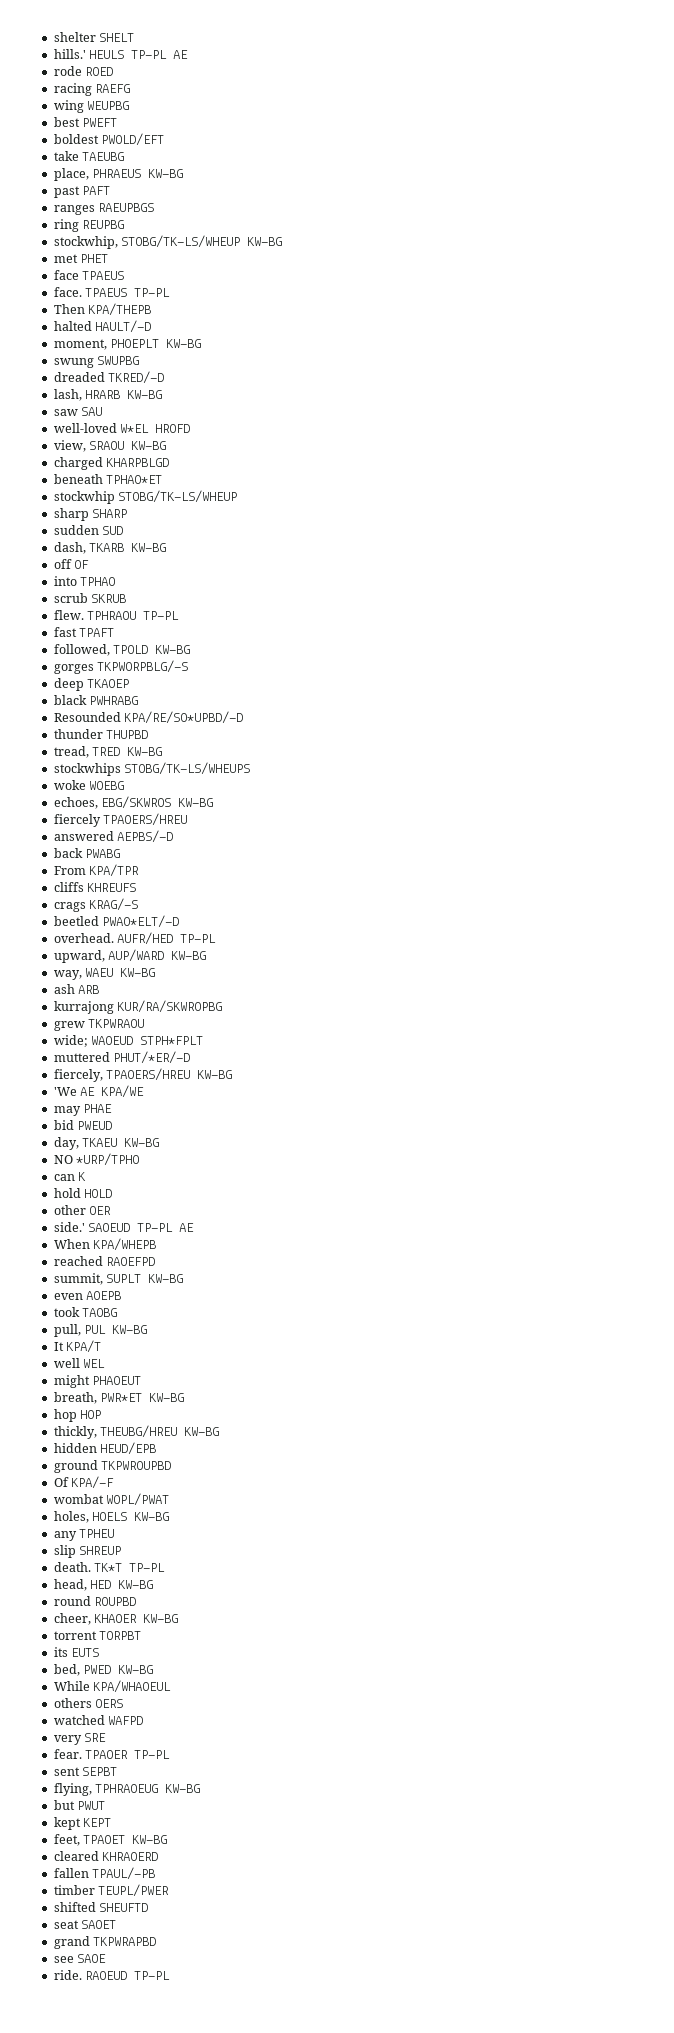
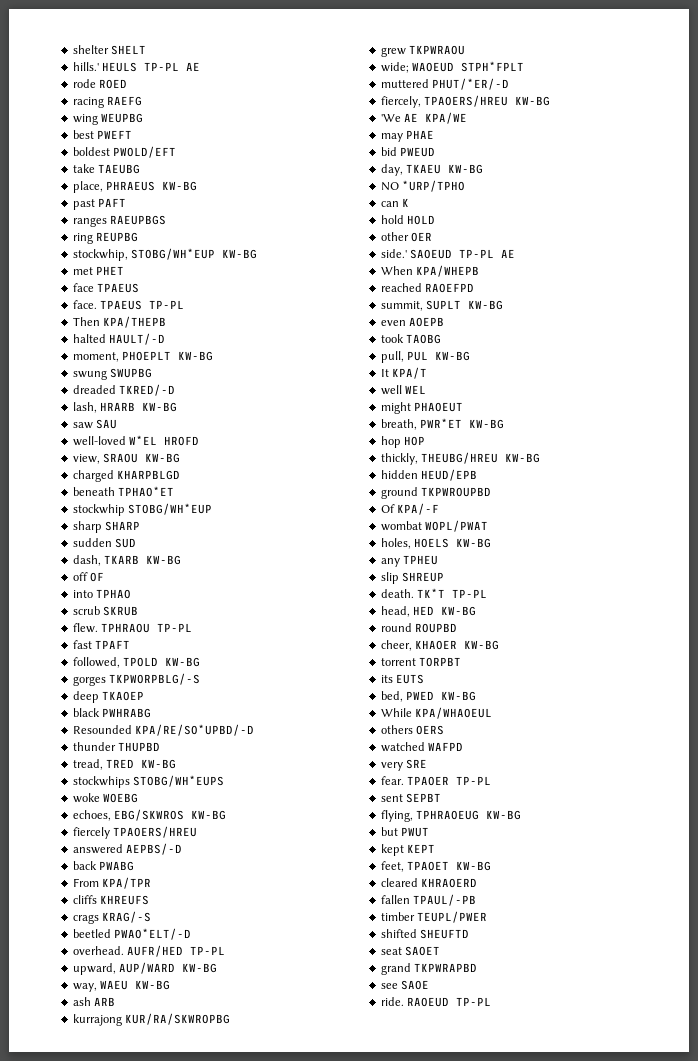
- stockwhip, STOBG/TK-LS/WHEUP KW-BG
+ stockwhip, STOBG/WH*EUP KW-BG
- stockwhip STOBG/TK-LS/WHEUP
+ stockwhip STOBG/WH*EUP
- stockwhips STOBG/TK-LS/WHEUPS
+ stockwhips STOBG/WH*EUPS

